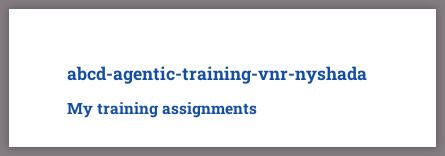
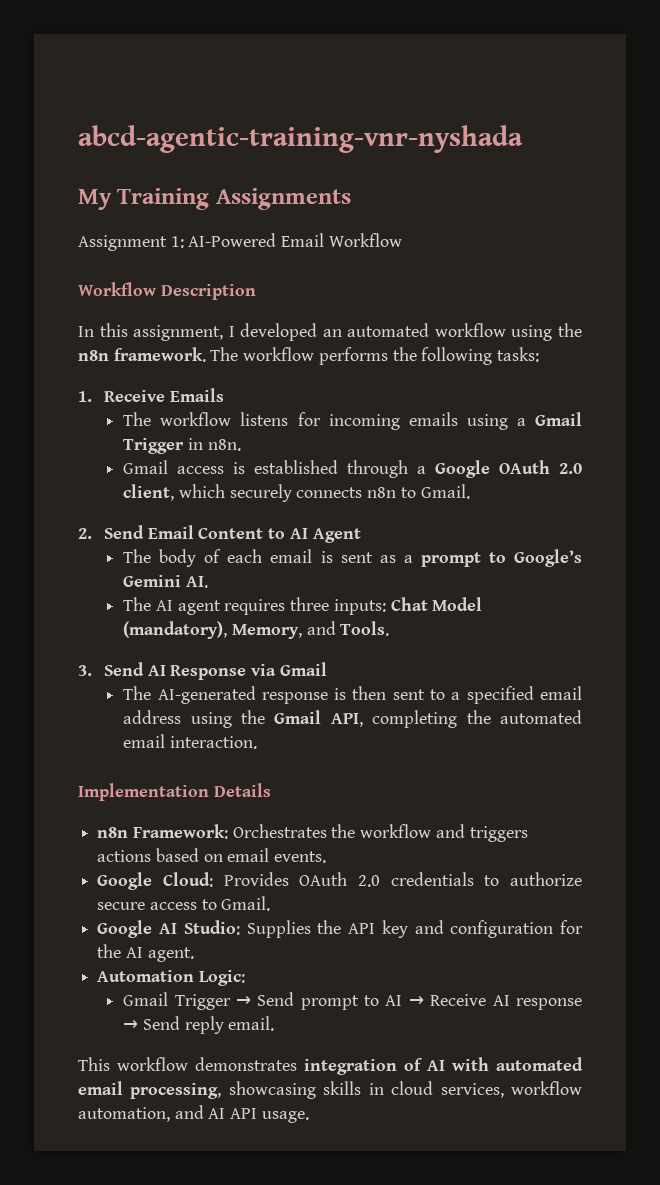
- My training assignments
+ My Training Assignments
+ Assignment 1: AI-Powered Email Workflow
+ Workflow Description
+ In this assignment, I developed an automated workflow using the n8n framework. The workflow performs the following tasks:
+ 1. Receive Emails
+ The workflow listens for incoming emails using a Gmail Trigger in n8n.
+ Gmail access is established through a Google OAuth 2.0 client, which securely connects n8n to Gmail.
+ 2. Send Email Content to AI Agent
+ The body of each email is sent as a prompt to Google’s Gemini AI.
+ The AI agent requires three inputs: Chat Model (mandatory), Memory, and Tools.
+ 3. Send AI Response via Gmail
+ The AI-generated response is then sent to a specified email address using the Gmail API, completing the automated email interaction.
+ Implementation Details
+ n8n Framework: Orchestrates the workflow and triggers actions based on email events.
+ Google Cloud: Provides OAuth 2.0 credentials to authorize secure access to Gmail.
+ Google AI Studio: Supplies the API key and configuration for the AI agent.
+ Automation Logic:
+ Gmail Trigger → Send prompt to AI → Receive AI response → Send reply email.
+ This workflow demonstrates integration of AI with automated email processing, showcasing skills in cloud services, workflow automation, and AI API usage.

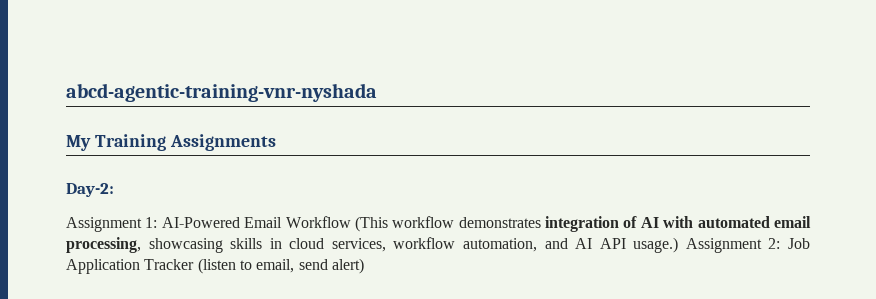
+ Day-2:
- Assignment 1: AI-Powered Email Workflow
- Workflow Description
- In this assignment, I developed an automated workflow using the n8n framework. The workflow performs the following tasks:
- 1. Receive Emails
- The workflow listens for incoming emails using a Gmail Trigger in n8n.
- Gmail access is established through a Google OAuth 2.0 client, which securely connects n8n to Gmail.
- 2. Send Email Content to AI Agent
- The body of each email is sent as a prompt to Google’s Gemini AI.
- The AI agent requires three inputs: Chat Model (mandatory), Memory, and Tools.
- 3. Send AI Response via Gmail
- The AI-generated response is then sent to a specified email address using the Gmail API, completing the automated email interaction.
- Implementation Details
- n8n Framework: Orchestrates the workflow and triggers actions based on email events.
- Google Cloud: Provides OAuth 2.0 credentials to authorize secure access to Gmail.
- Google AI Studio: Supplies the API key and configuration for the AI agent.
- Automation Logic:
- Gmail Trigger → Send prompt to AI → Receive AI response → Send reply email.
- This workflow demonstrates integration of AI with automated email processing, showcasing skills in cloud services, workflow automation, and AI API usage.
+ Assignment 1: AI-Powered Email Workflow (This workflow demonstrates integration of AI with automated email processing, showcasing skills in cloud services, workflow automation, and AI API usage.) Assignment 2: Job Application Tracker (listen to email, send alert)

